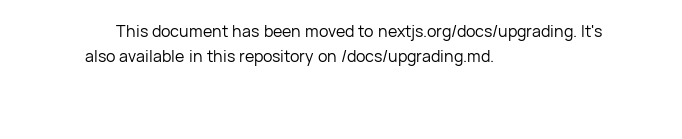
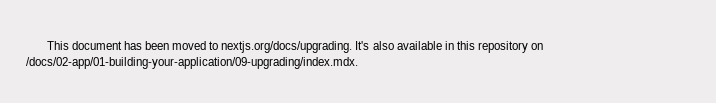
- This document has been moved to nextjs.org/docs/upgrading. It's also available in this repository on /docs/upgrading.md.
+ This document has been moved to nextjs.org/docs/upgrading. It's also available in this repository on /docs/02-app/01-building-your-application/09-upgrading/index.mdx.

